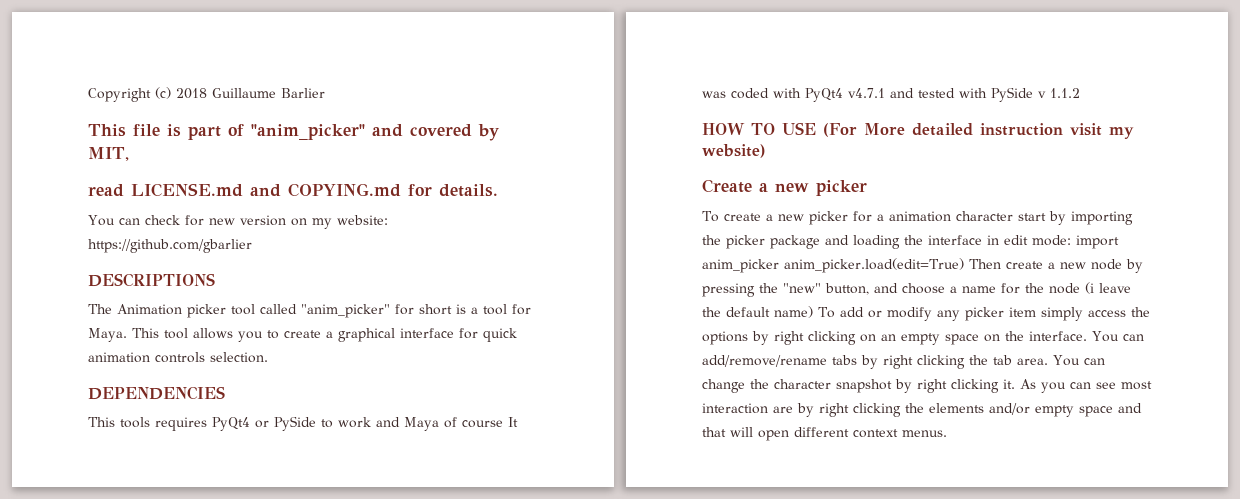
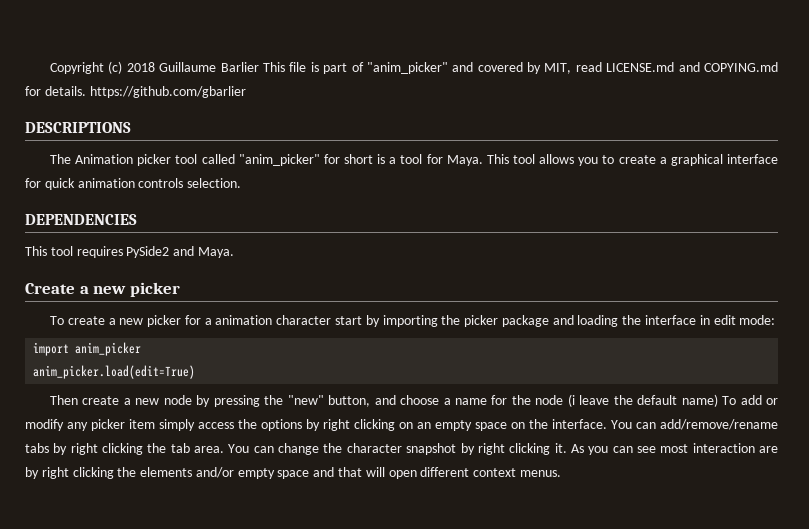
- Copyright (c) 2018 Guillaume Barlier
- This file is part of "anim_picker" and covered by MIT,
- read LICENSE.md and COPYING.md for details.
- You can check for new version on my website: https://github.com/gbarlier
+ Copyright (c) 2018 Guillaume Barlier This file is part of "anim_picker" and covered by MIT, read LICENSE.md and COPYING.md for details. https://github.com/gbarlier
- This tools requires PyQt4 or PySide to work and Maya of course It was coded with PyQt4 v4.7.1 and tested with PySide v 1.1.2
- HOW TO USE (For More detailed instruction visit my website)
+ This tool requires PySide2 and Maya.
- To create a new picker for a animation character start by importing the picker package and loading the interface in edit mode: import anim_picker anim_picker.load(edit=True) Then create a new node by pressing the "new" button, and choose a name for the node (i leave the default name) To add or modify any picker item simply access the options by right clicking on an empty space on the interface.
+ To create a new picker for a animation character start by importing the picker package and loading the interface in edit mode:
+ import anim_picker
+ anim_picker.load(edit=True)
+ Then create a new node by pressing the "new" button, and choose a name for the node (i leave the default name) To add or modify any picker item simply access the options by right clicking on an empty space on the interface.

